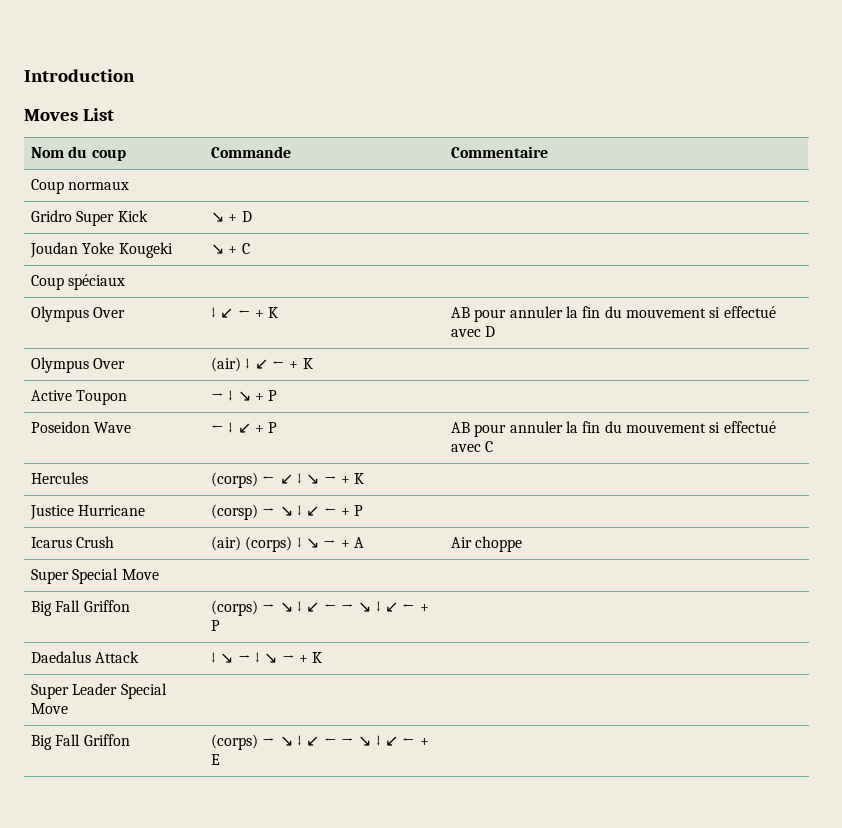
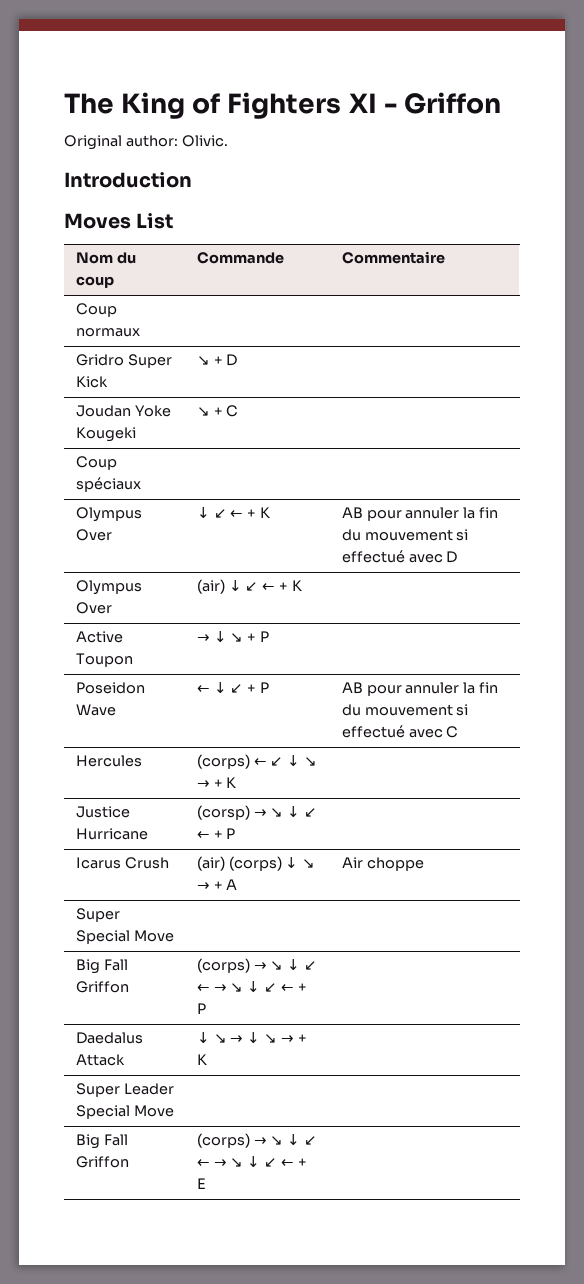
+ The King of Fighters XI - Griffon
+ Original author: Olivic.

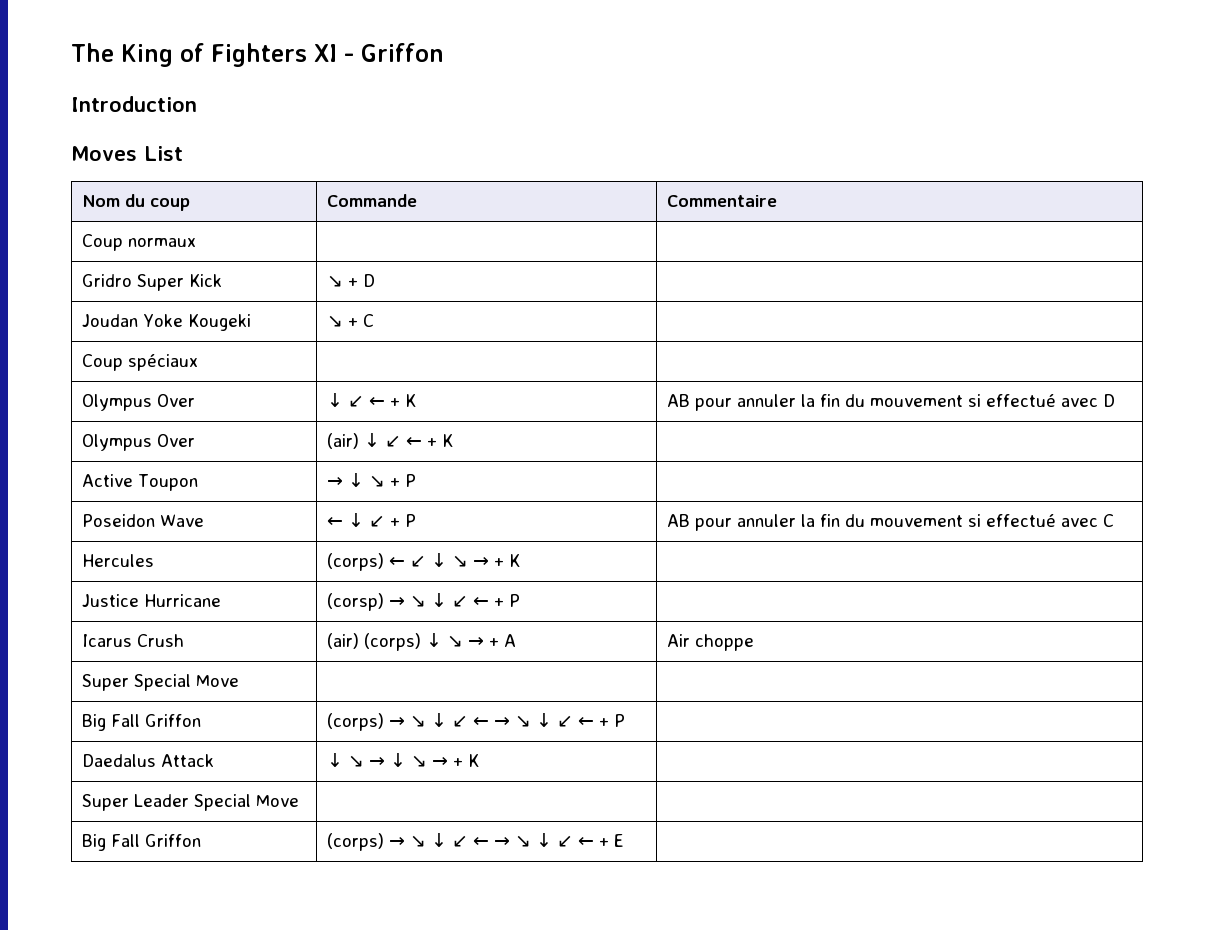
- Original author: Olivic.

